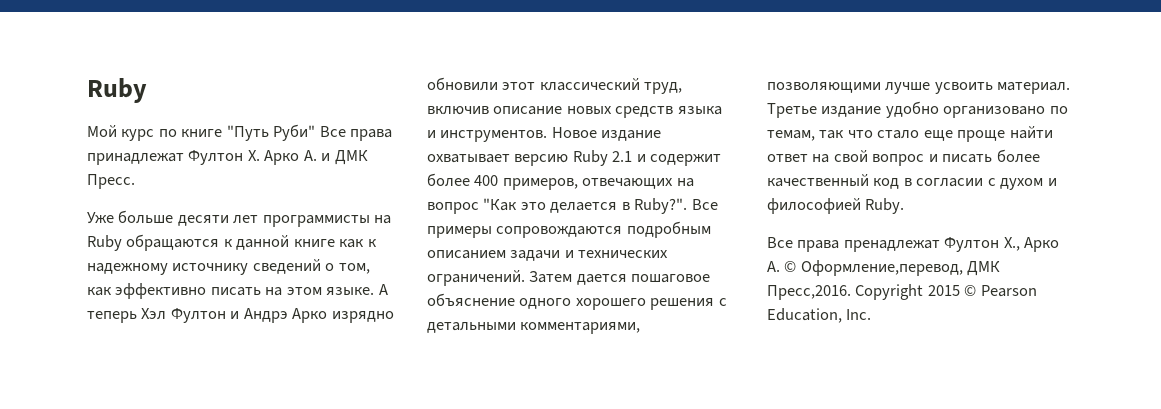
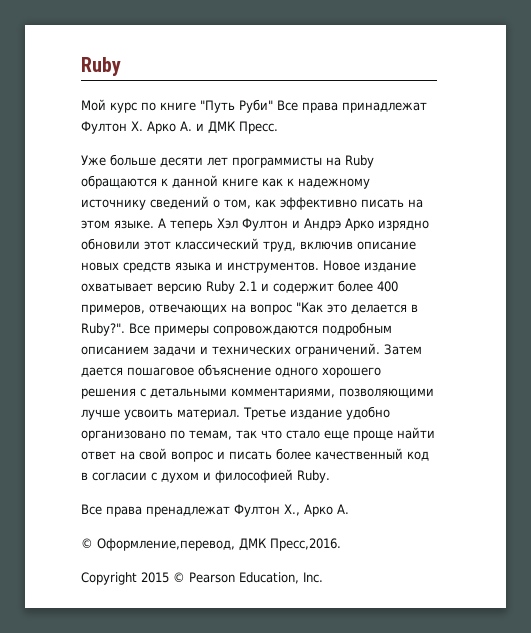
- Все права пренадлежат Фултон Х., Арко А. © Оформление,перевод, ДМК Пресс,2016. Copyright 2015 © Pearson Education, Inc.
+ Все права пренадлежат Фултон Х., Арко А.
+ © Оформление,перевод, ДМК Пресс,2016.
+ Copyright 2015 © Pearson Education, Inc.

